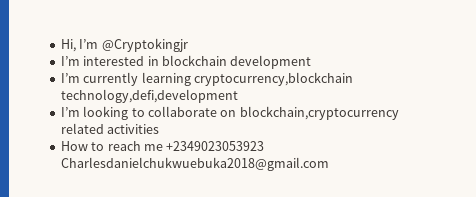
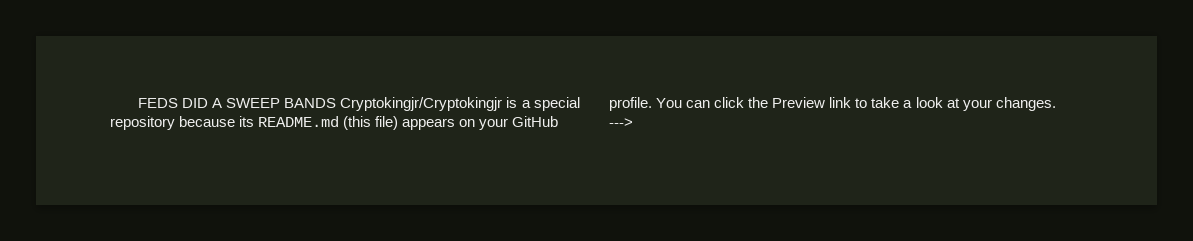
- Hi, I’m @Cryptokingjr
- I’m interested in blockchain development
- I’m currently learning cryptocurrency,blockchain technology,defi,development
- I’m looking to collaborate on blockchain,cryptocurrency related activities
- How to reach me +2349023053923 Charlesdanielchukwuebuka2018@gmail.com
+ FEDS DID A SWEEP BANDS Cryptokingjr/Cryptokingjr is a special repository because its README.md (this file) appears on your GitHub profile. You can click the Preview link to take a look at your changes. --->

